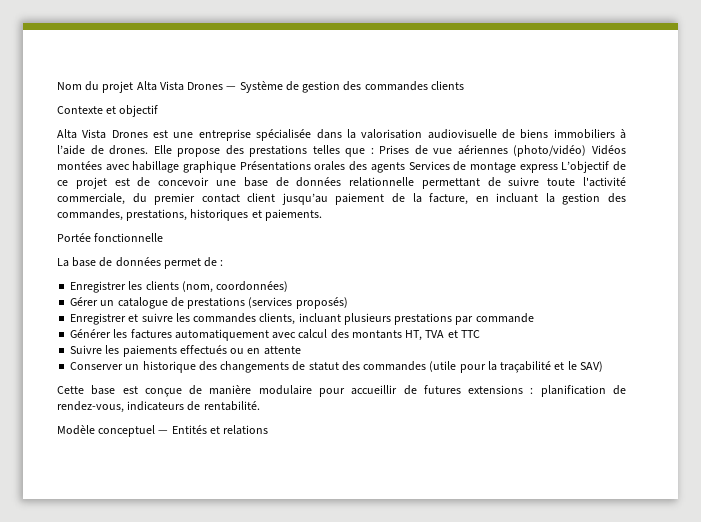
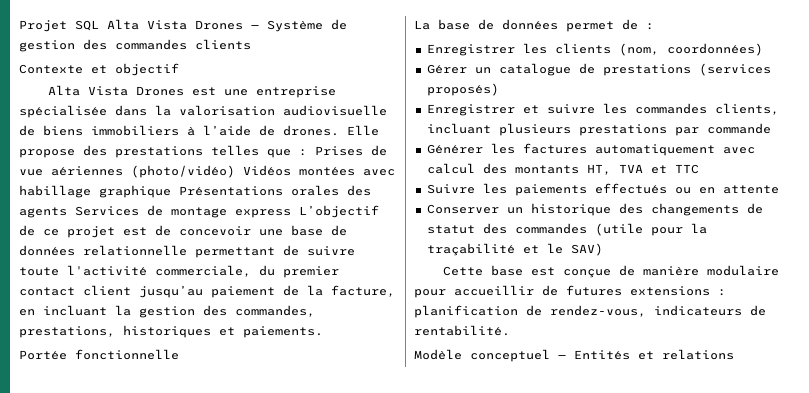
- Nom du projet Alta Vista Drones — Système de gestion des commandes clients
+ Projet SQL Alta Vista Drones — Système de gestion des commandes clients

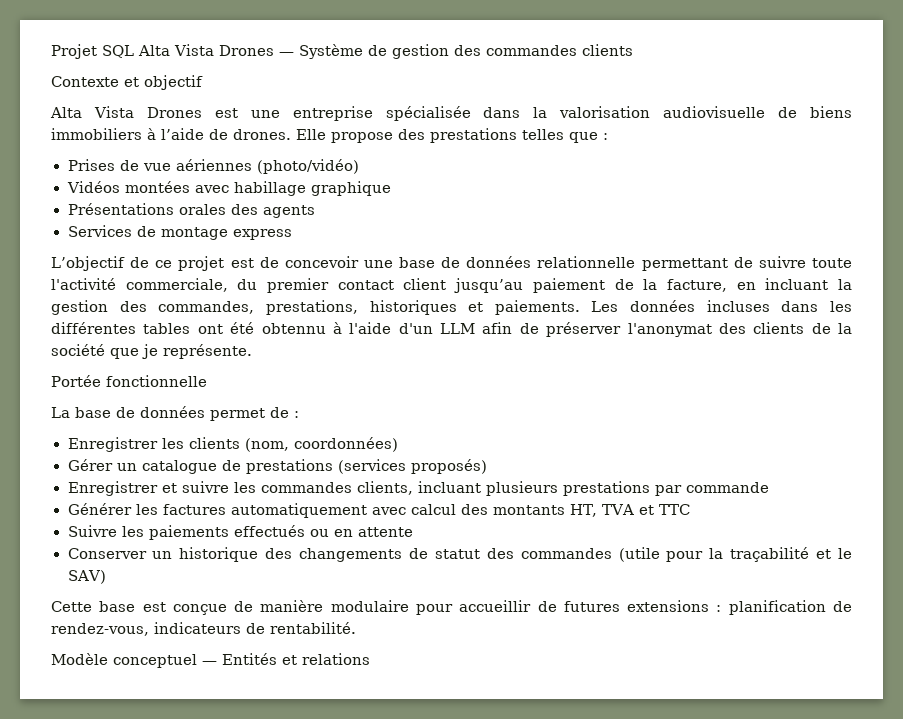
- Elle propose des prestations telles que : Prises de vue aériennes (photo/vidéo) Vidéos montées avec habillage graphique Présentations orales des agents Services de montage express L’objectif de ce projet est de concevoir une base de données relationnelle permettant de suivre toute l'activité commerciale, du premier contact client jusqu’au paiement de la facture, en incluant la gestion des commandes, prestations, historiques et paiements.
+ Elle propose des prestations telles que :
+ Prises de vue aériennes (photo/vidéo)
+ Vidéos montées avec habillage graphique
+ Présentations orales des agents
+ Services de montage express
+ L’objectif de ce projet est de concevoir une base de données relationnelle permettant de suivre toute l'activité commerciale, du premier contact client jusqu’au paiement de la facture, en incluant la gestion des commandes, prestations, historiques et paiements. Les données incluses dans les différentes tables ont été obtennu à l'aide d'un LLM afin de préserver l'anonymat des clients de la société que je représente.

